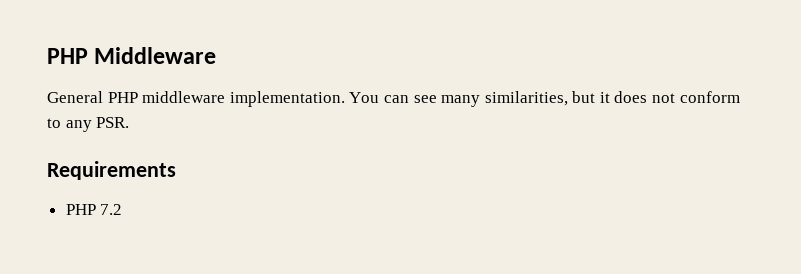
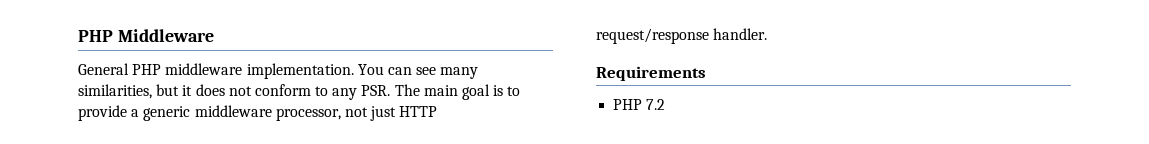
- You can see many similarities, but it does not conform to any PSR.
+ You can see many similarities, but it does not conform to any PSR. The main goal is to provide a generic middleware processor, not just HTTP request/response handler.

